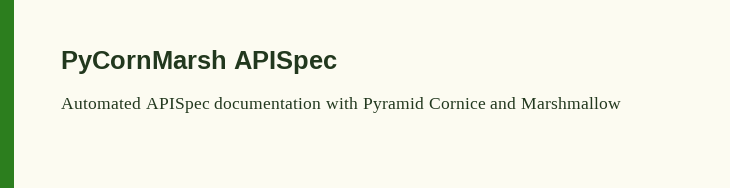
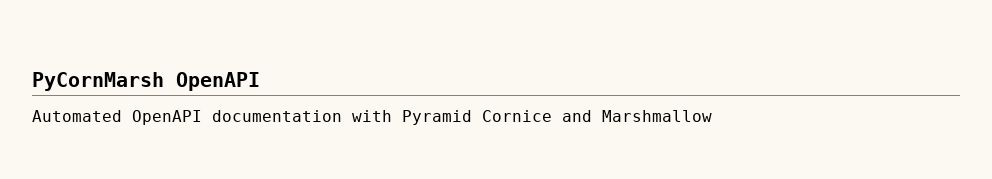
- PyCornMarsh APISpec
+ PyCornMarsh OpenAPI
- Automated APISpec documentation with Pyramid Cornice and Marshmallow
+ Automated OpenAPI documentation with Pyramid Cornice and Marshmallow

